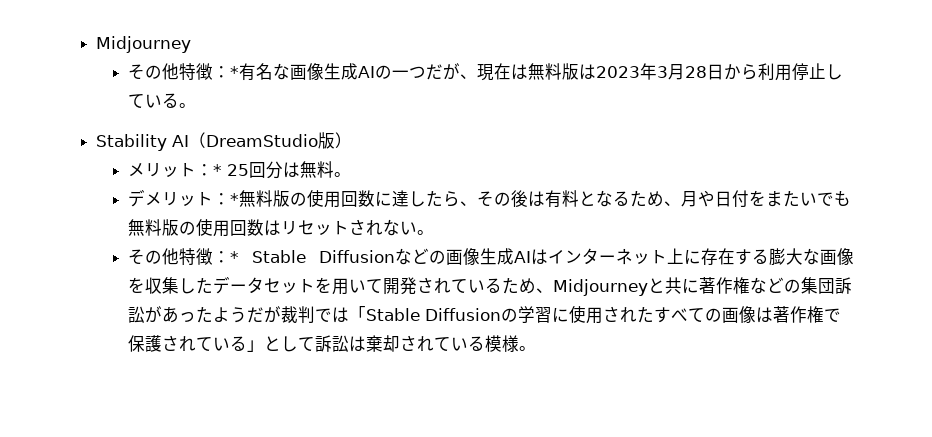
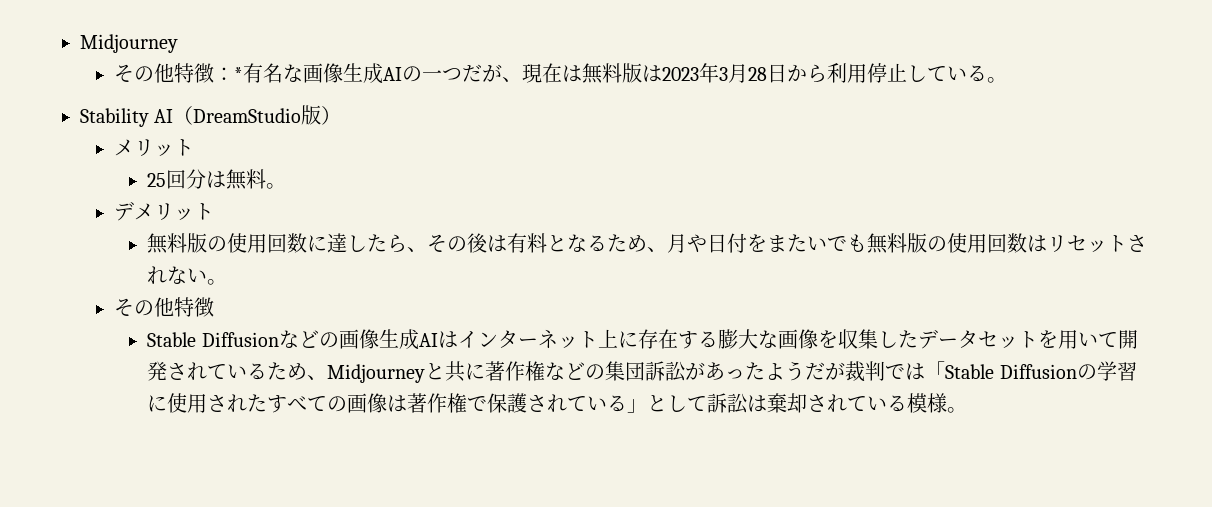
  Stability AI（DreamStudio版）
- メリット：* 25回分は無料。
+ メリット
+ 25回分は無料。
- デメリット：*無料版の使用回数に達したら、その後は有料となるため、月や日付をまたいでも無料版の使用回数はリセットされない。
- その他特徴：* Stable Diffusionなどの画像生成AIはインターネット上に存在する膨大な画像を収集したデータセットを用いて開発されているため、Midjourneyと共に著作権などの集団訴訟があったようだが裁判では「Stable Diffusionの学習に使用されたすべての画像は著作権で保護されている」として訴訟は棄却されている模様。
+ デメリット
+ 無料版の使用回数に達したら、その後は有料となるため、月や日付をまたいでも無料版の使用回数はリセットされない。
+ その他特徴
+ Stable Diffusionなどの画像生成AIはインターネット上に存在する膨大な画像を収集したデータセットを用いて開発されているため、Midjourneyと共に著作権などの集団訴訟があったようだが裁判では「Stable Diffusionの学習に使用されたすべての画像は著作権で保護されている」として訴訟は棄却されている模様。

